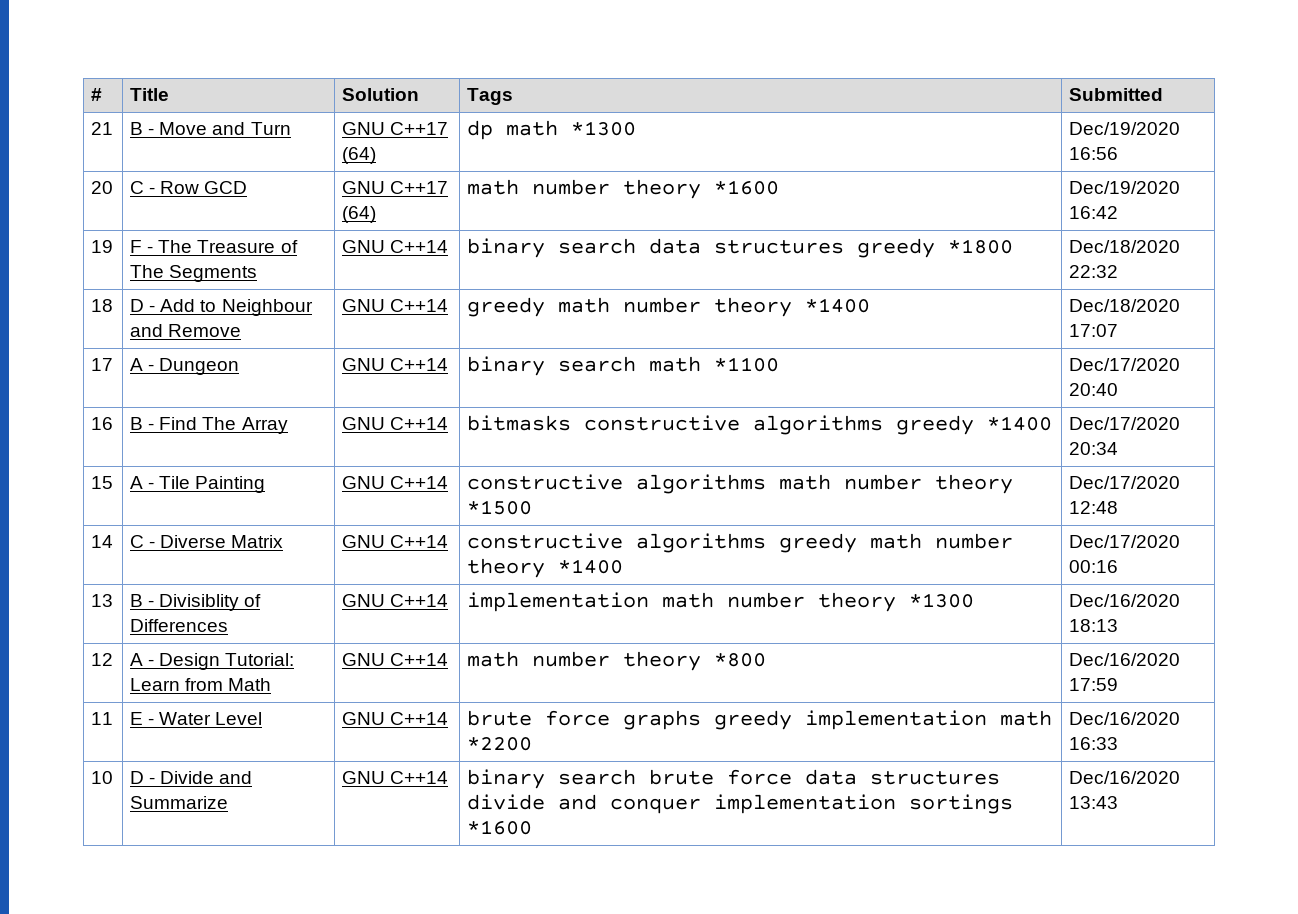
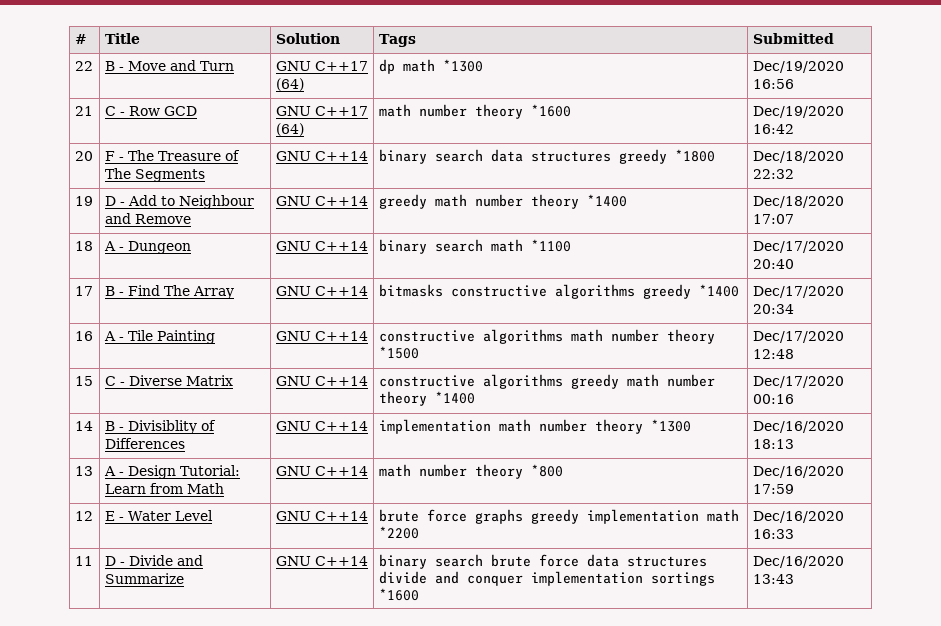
- 21 | B - Move and Turn | GNU C++17 (64) | dp math *1300 | Dec/19/2020 16:56
+ 22 | B - Move and Turn | GNU C++17 (64) | dp math *1300 | Dec/19/2020 16:56
- 20 | C - Row GCD | GNU C++17 (64) | math number theory *1600 | Dec/19/2020 16:42
+ 21 | C - Row GCD | GNU C++17 (64) | math number theory *1600 | Dec/19/2020 16:42
- 19 | F - The Treasure of The Segments | GNU C++14 | binary search data structures greedy *1800 | Dec/18/2020 22:32
+ 20 | F - The Treasure of The Segments | GNU C++14 | binary search data structures greedy *1800 | Dec/18/2020 22:32
- 18 | D - Add to Neighbour and Remove | GNU C++14 | greedy math number theory *1400 | Dec/18/2020 17:07
+ 19 | D - Add to Neighbour and Remove | GNU C++14 | greedy math number theory *1400 | Dec/18/2020 17:07
- 17 | A - Dungeon | GNU C++14 | binary search math *1100 | Dec/17/2020 20:40
+ 18 | A - Dungeon | GNU C++14 | binary search math *1100 | Dec/17/2020 20:40
- 16 | B - Find The Array | GNU C++14 | bitmasks constructive algorithms greedy *1400 | Dec/17/2020 20:34
+ 17 | B - Find The Array | GNU C++14 | bitmasks constructive algorithms greedy *1400 | Dec/17/2020 20:34
- 15 | A - Tile Painting | GNU C++14 | constructive algorithms math number theory *1500 | Dec/17/2020 12:48
+ 16 | A - Tile Painting | GNU C++14 | constructive algorithms math number theory *1500 | Dec/17/2020 12:48
- 14 | C - Diverse Matrix | GNU C++14 | constructive algorithms greedy math number theory *1400 | Dec/17/2020 00:16
+ 15 | C - Diverse Matrix | GNU C++14 | constructive algorithms greedy math number theory *1400 | Dec/17/2020 00:16
- 13 | B - Divisiblity of Differences | GNU C++14 | implementation math number theory *1300 | Dec/16/2020 18:13
+ 14 | B - Divisiblity of Differences | GNU C++14 | implementation math number theory *1300 | Dec/16/2020 18:13
- 12 | A - Design Tutorial: Learn from Math | GNU C++14 | math number theory *800 | Dec/16/2020 17:59
+ 13 | A - Design Tutorial: Learn from Math | GNU C++14 | math number theory *800 | Dec/16/2020 17:59
- 11 | E - Water Level | GNU C++14 | brute force graphs greedy implementation math *2200 | Dec/16/2020 16:33
+ 12 | E - Water Level | GNU C++14 | brute force graphs greedy implementation math *2200 | Dec/16/2020 16:33
- 10 | D - Divide and Summarize | GNU C++14 | binary search brute force data structures divide and conquer implementation sortings *1600 | Dec/16/2020 13:43
+ 11 | D - Divide and Summarize | GNU C++14 | binary search brute force data structures divide and conquer implementation sortings *1600 | Dec/16/2020 13:43

